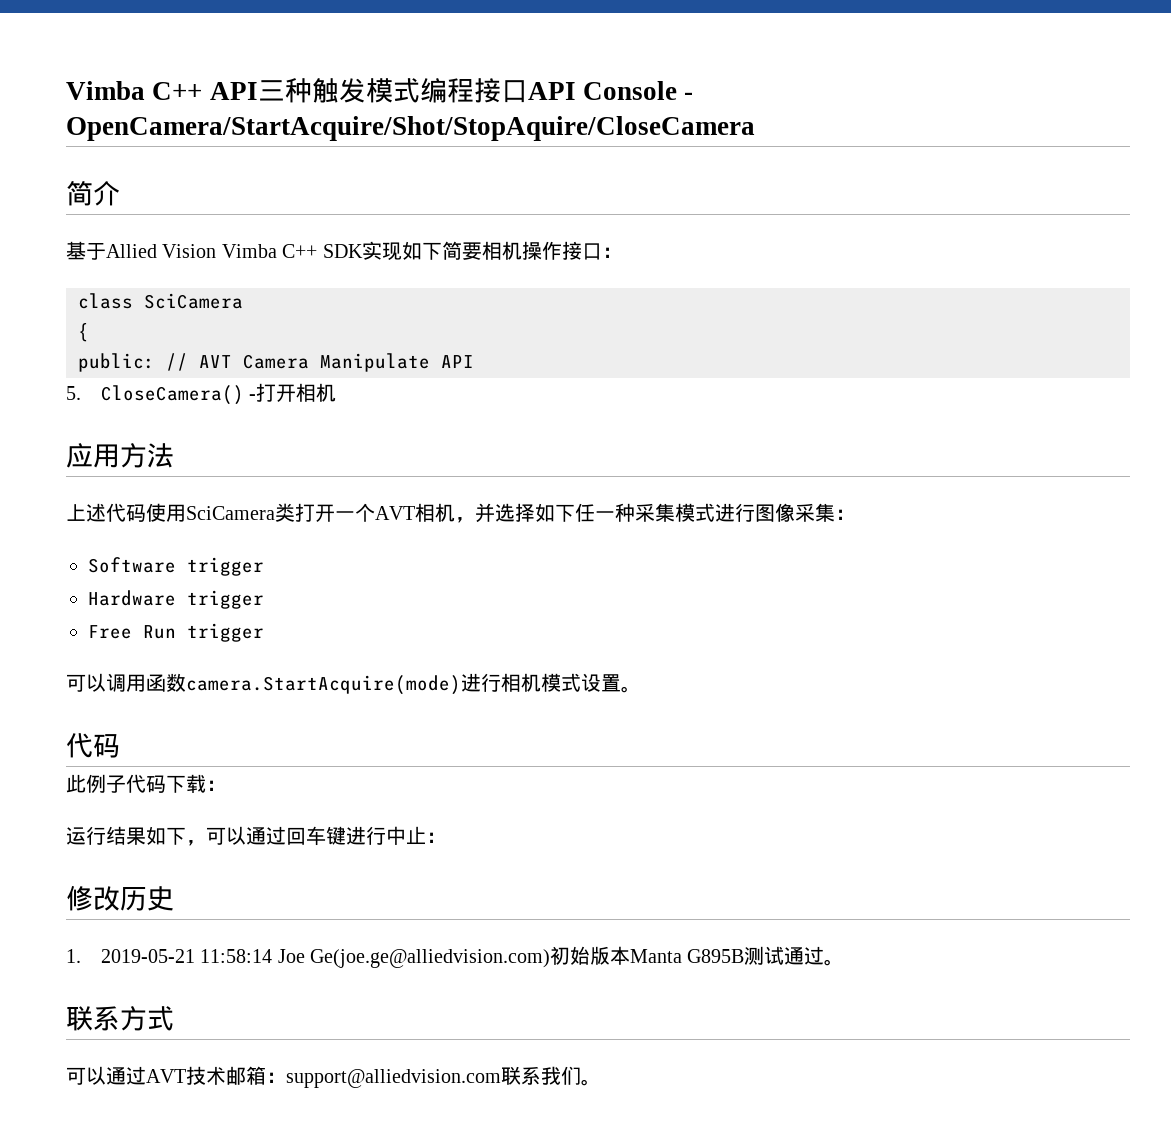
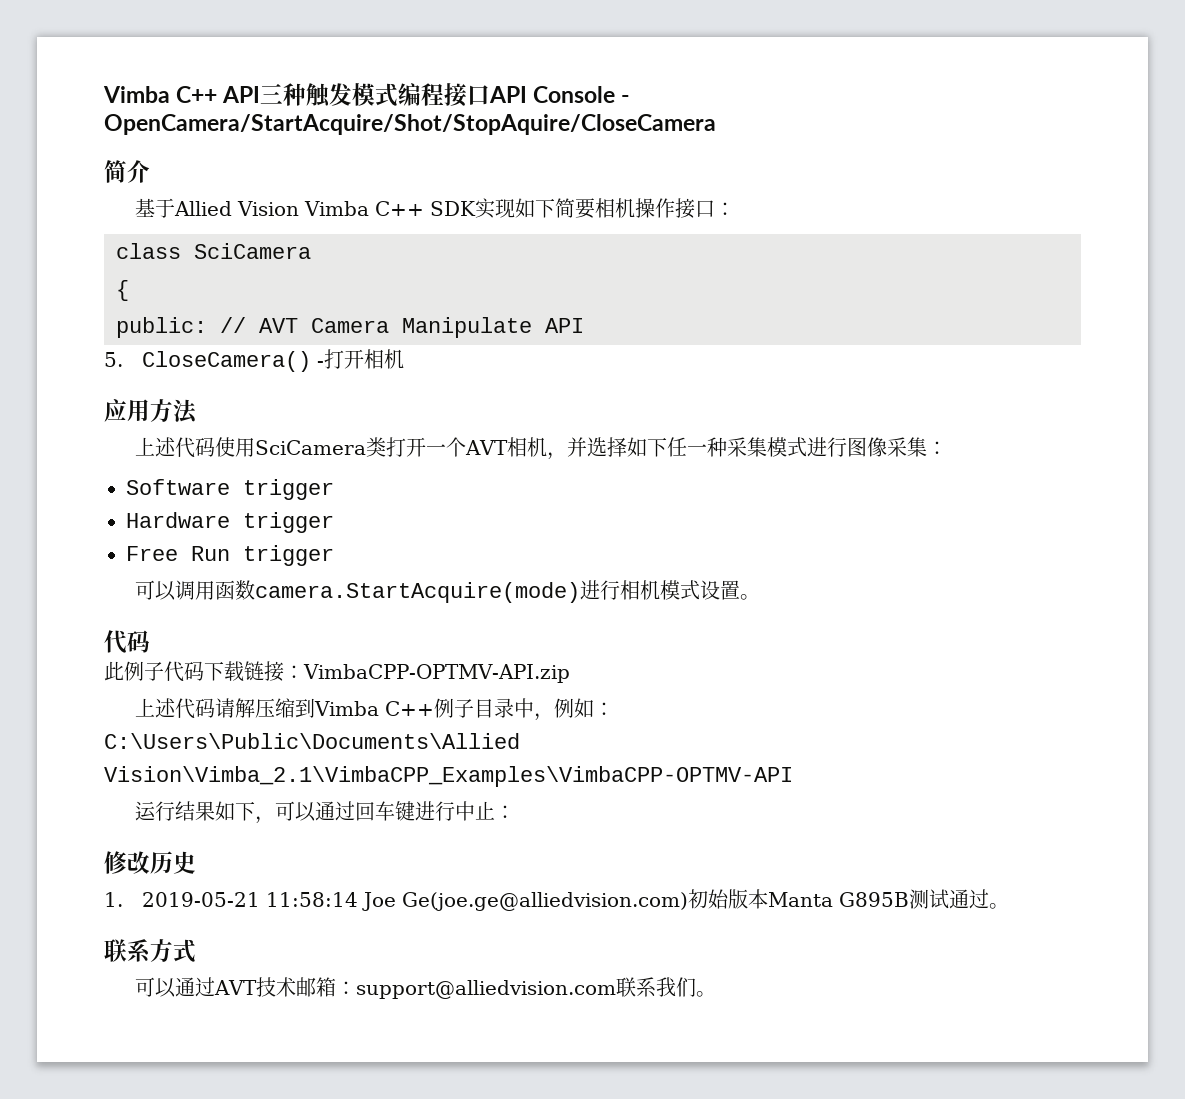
- 此例子代码下载：
+ 此例子代码下载链接：VimbaCPP-OPTMV-API.zip
+ 上述代码请解压缩到Vimba C++例子目录中，例如：
+ C:\Users\Public\Documents\Allied Vision\Vimba_2.1\VimbaCPP_Examples\VimbaCPP-OPTMV-API

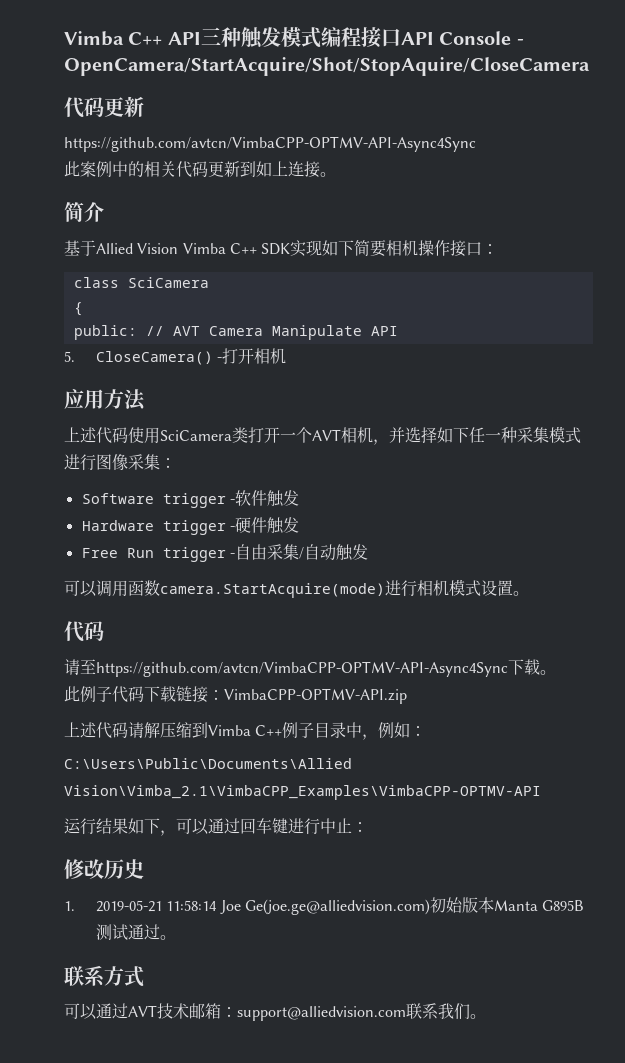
  Vimba C++ API三种触发模式编程接口API Console - OpenCamera/StartAcquire/Shot/StopAquire/CloseCamera
+ 代码更新
+ https://github.com/avtcn/VimbaCPP-OPTMV-API-Async4Sync
+ 此案例中的相关代码更新到如上连接。
- Software trigger
+ Software trigger -软件触发
- Hardware trigger
+ Hardware trigger -硬件触发
- Free Run trigger
+ Free Run trigger -自由采集/自动触发
+ 请至https://github.com/avtcn/VimbaCPP-OPTMV-API-Async4Sync下载。

